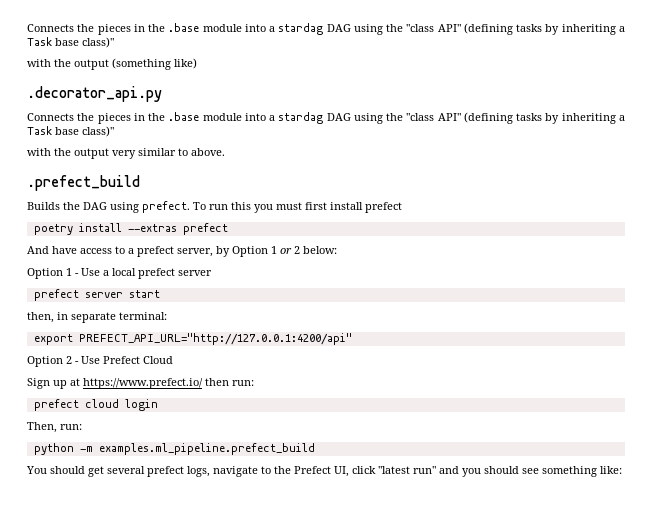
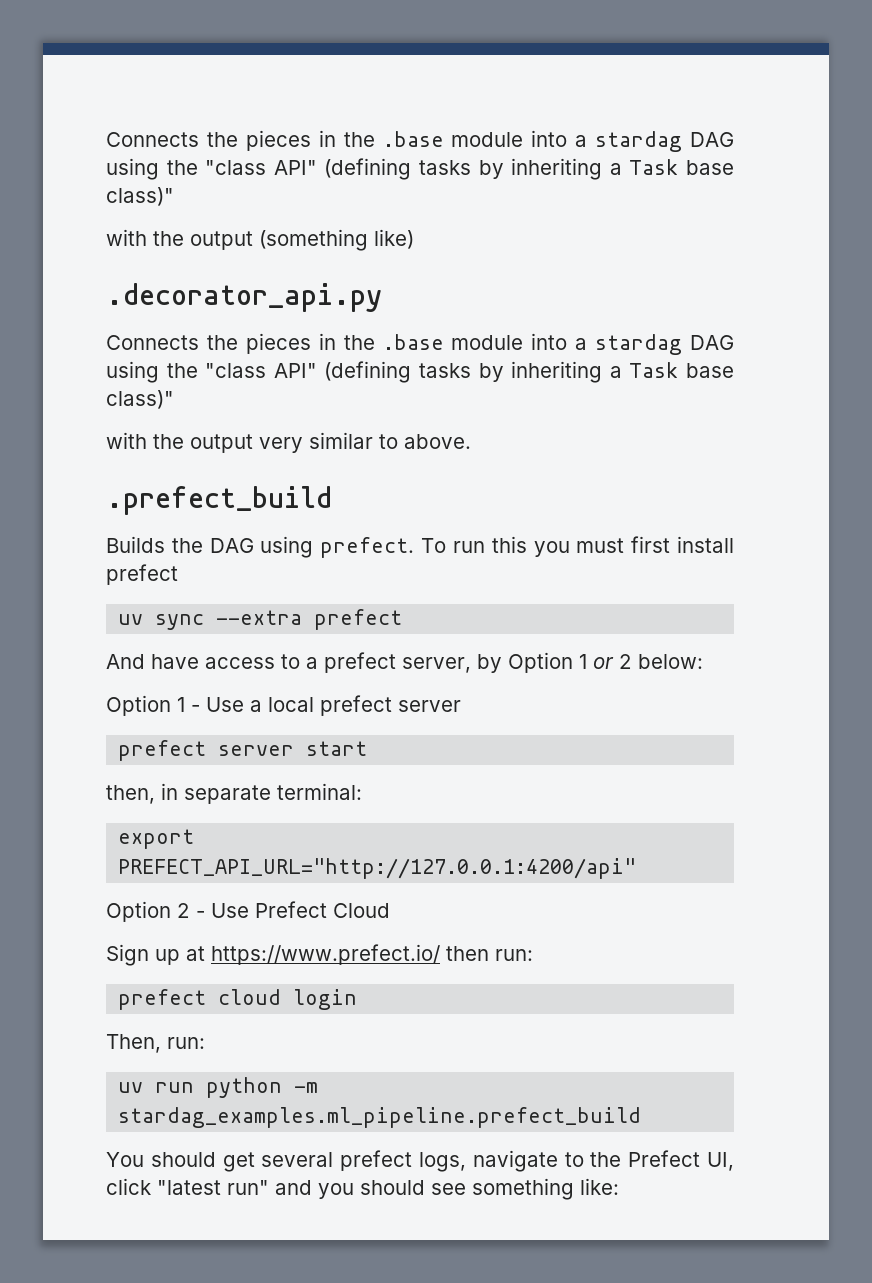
- poetry install --extras prefect
+ uv sync --extra prefect
- python -m examples.ml_pipeline.prefect_build
+ uv run python -m stardag_examples.ml_pipeline.prefect_build

